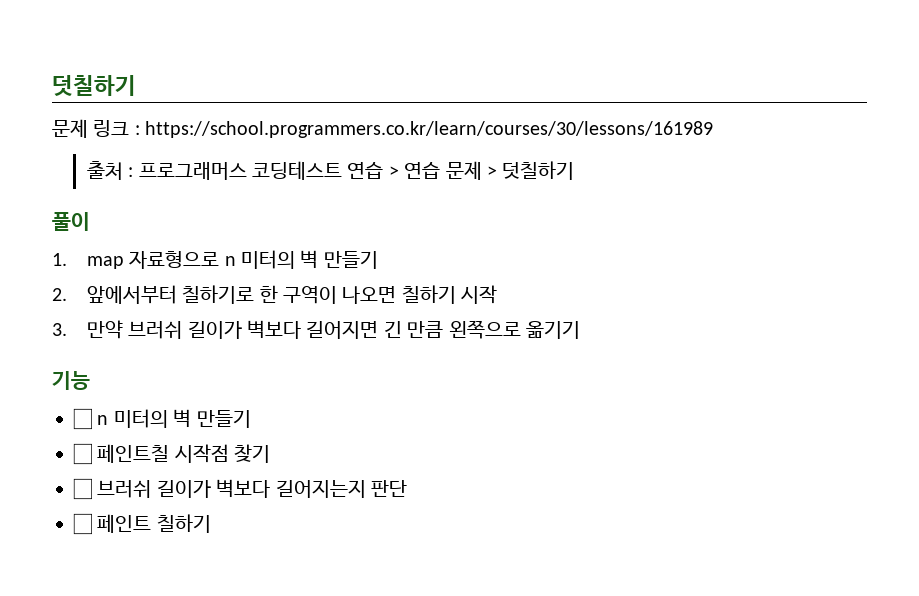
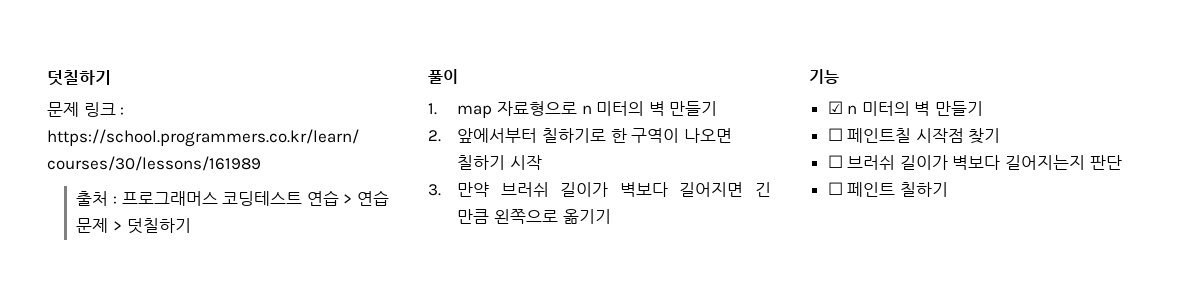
- ☐ n 미터의 벽 만들기
+ ☑ n 미터의 벽 만들기

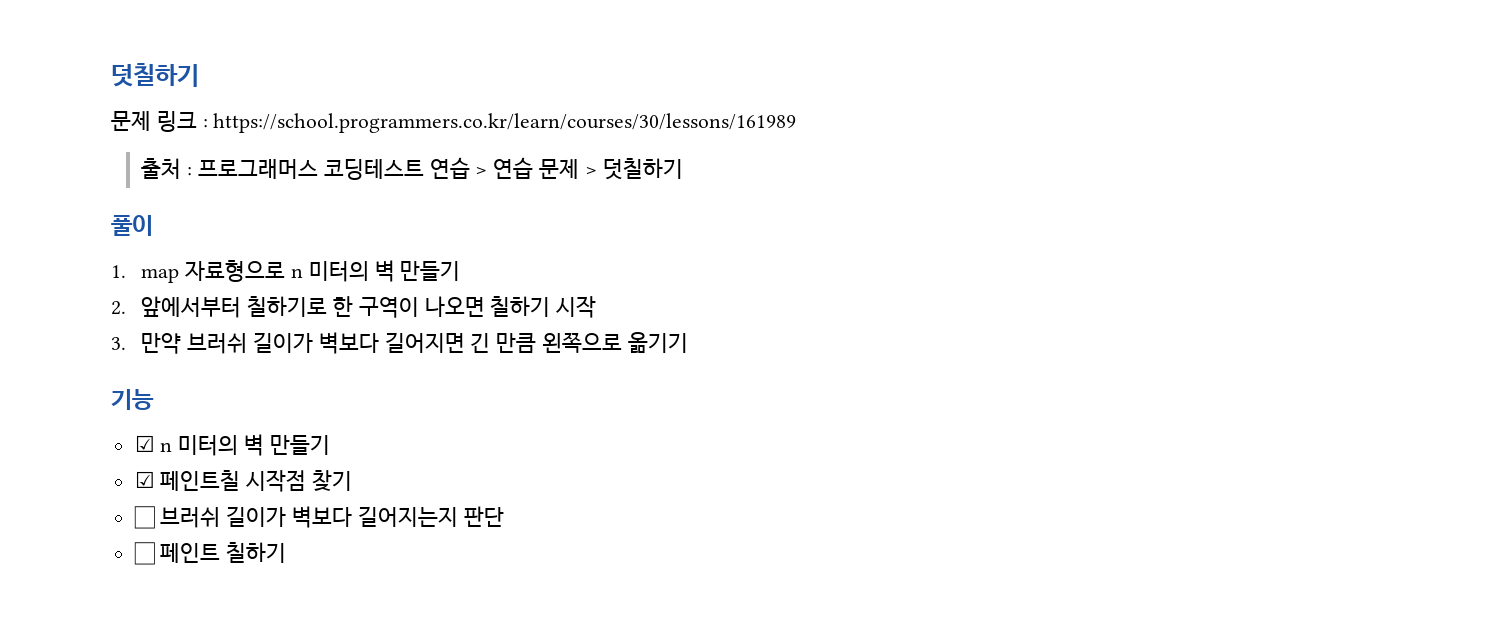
- ☐ 페인트칠 시작점 찾기
+ ☑ 페인트칠 시작점 찾기

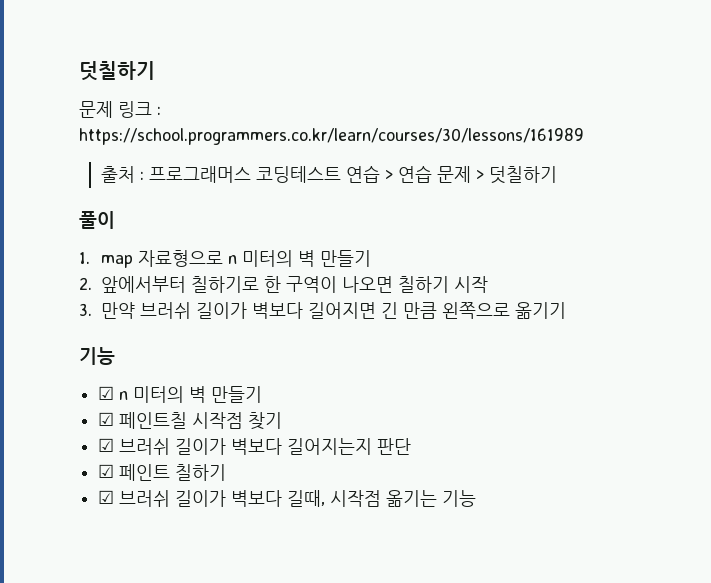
- ☐ 브러쉬 길이가 벽보다 길어지는지 판단
+ ☑ 브러쉬 길이가 벽보다 길어지는지 판단
- ☐ 페인트 칠하기
+ ☑ 페인트 칠하기
+ ☑ 브러쉬 길이가 벽보다 길때, 시작점 옮기는 기능

